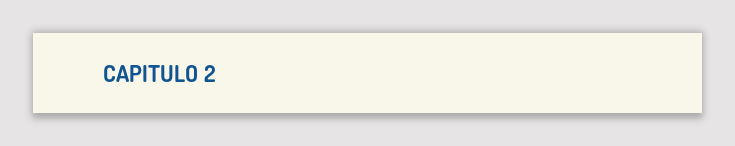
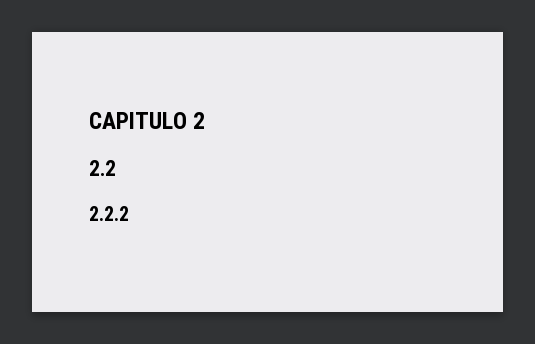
+ 2.2
+ 2.2.2

